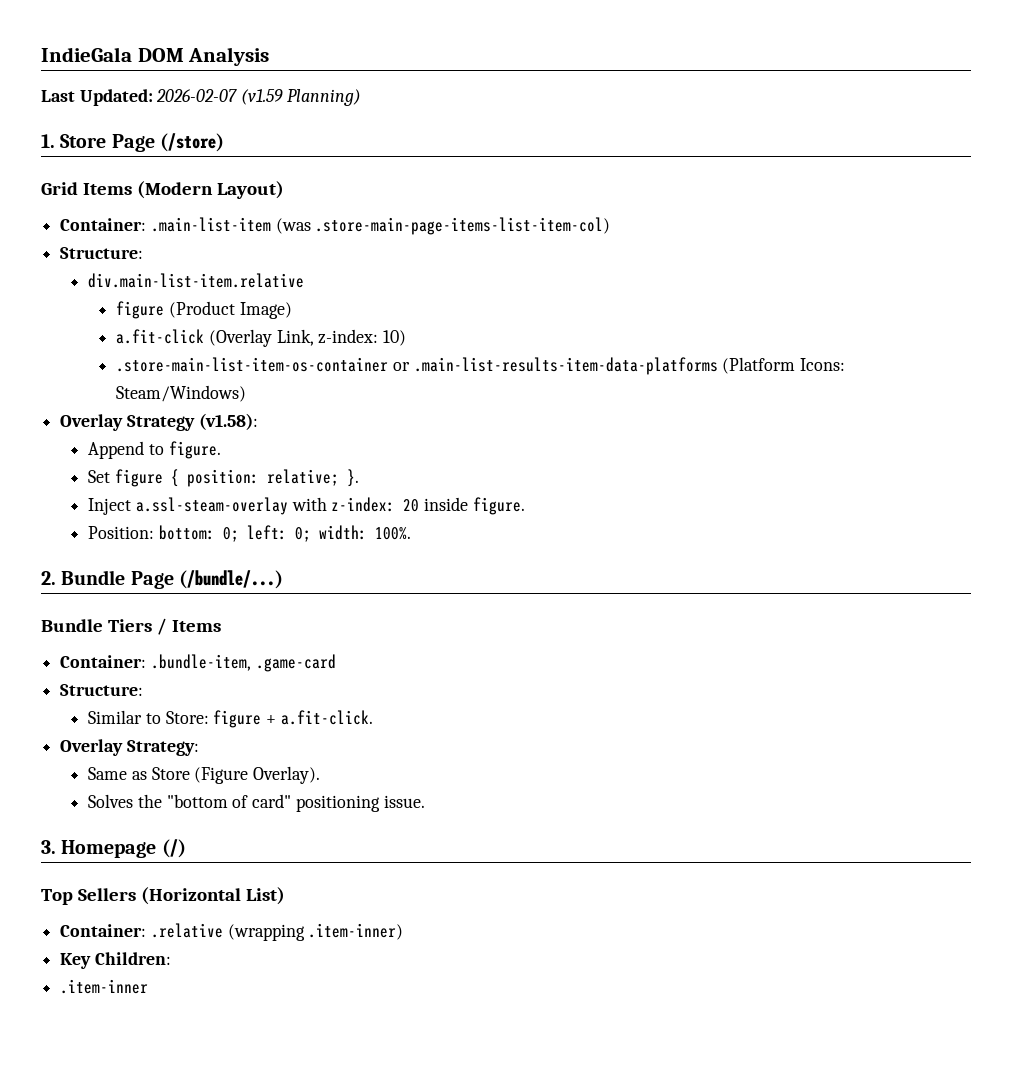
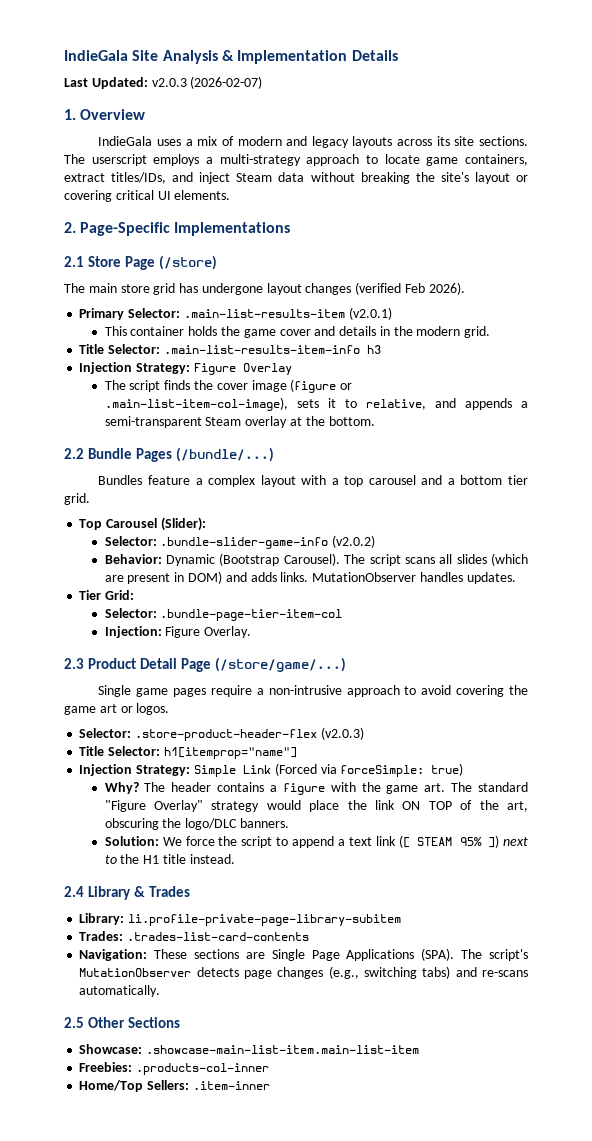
- IndieGala DOM Analysis
+ IndieGala Site Analysis & Implementation Details
- Last Updated: 2026-02-07 (v1.59 Planning)
- 1. Store Page (/store)
- Grid Items (Modern Layout)
- Container: .main-list-item (was .store-main-page-items-list-item-col)
- Structure:
- div.main-list-item.relative
- figure (Product Image)
- a.fit-click (Overlay Link, z-index: 10)
- .store-main-list-item-os-container or .main-list-results-item-data-platforms (Platform Icons: Steam/Windows)
- Overlay Strategy (v1.58):
- Append to figure.
- Set figure { position: relative; }.
- Inject a.ssl-steam-overlay with z-index: 20 inside figure.
- Position: bottom: 0; left: 0; width: 100%.
- 2. Bundle Page (/bundle/...)
- Bundle Tiers / Items
- Container: .bundle-item, .game-card
- Structure:
- Similar to Store: figure + a.fit-click.
- Overlay Strategy:
- Same as Store (Figure Overlay).
- Solves the "bottom of card" positioning issue.
- 3. Homepage (/)
- Top Sellers (Horizontal List)
- Container: .relative (wrapping .item-inner)
- Key Children:
- .item-inner
+ Last Updated: v2.0.3 (2026-02-07)
+ 1. Overview
+ IndieGala uses a mix of modern and legacy layouts across its site sections. The userscript employs a multi-strategy approach to locate game containers, extract titles/IDs, and inject Steam data without breaking the site's layout or covering critical UI elements.
+ 2. Page-Specific Implementations
+ 2.1 Store Page (/store)
+ The main store grid has undergone layout changes (verified Feb 2026).
+ Primary Selector: .main-list-results-item (v2.0.1)
+ This container holds the game cover and details in the modern grid.
+ Title Selector: .main-list-results-item-info h3
+ Injection Strategy: Figure Overlay
+ The script finds the cover image (figure or .main-list-item-col-image), sets it to relative, and appends a semi-transparent Steam overlay at the bottom.
+ 2.2 Bundle Pages (/bundle/...)
+ Bundles feature a complex layout with a top carousel and a bottom tier grid.
+ Top Carousel (Slider):
+ Selector: .bundle-slider-game-info (v2.0.2)
+ Behavior: Dynamic (Bootstrap Carousel). The script scans all slides (which are present in DOM) and adds links. MutationObserver handles updates.
+ Tier Grid:
+ Selector: .bundle-page-tier-item-col
+ Injection: Figure Overlay.
+ 2.3 Product Detail Page (/store/game/...)
+ Single game pages require a non-intrusive approach to avoid covering the game art or logos.
+ Selector: .store-product-header-flex (v2.0.3)
+ Title Selector: h1[itemprop="name"]
+ Injection Strategy: Simple Link (Forced via forceSimple: true)
+ Why? The header contains a figure with the game art. The standard "Figure Overlay" strategy would place the link ON TOP of the art, obscuring the logo/DLC banners.
+ Solution: We force the script to append a text link ([ STEAM 95% ]) next to the H1 title instead.
+ 2.4 Library & Trades
+ Library: li.profile-private-page-library-subitem
+ Trades: .trades-list-card-contents
+ Navigation: These sections are Single Page Applications (SPA). The script's MutationObserver detects page changes (e.g., switching tabs) and re-scans automatically.
+ 2.5 Other Sections
+ Showcase: .showcase-main-list-item.main-list-item
+ Freebies: .products-col-inner
+ Home/Top Sellers: .item-inner

